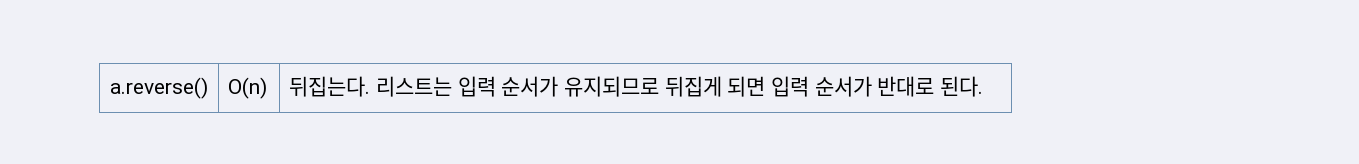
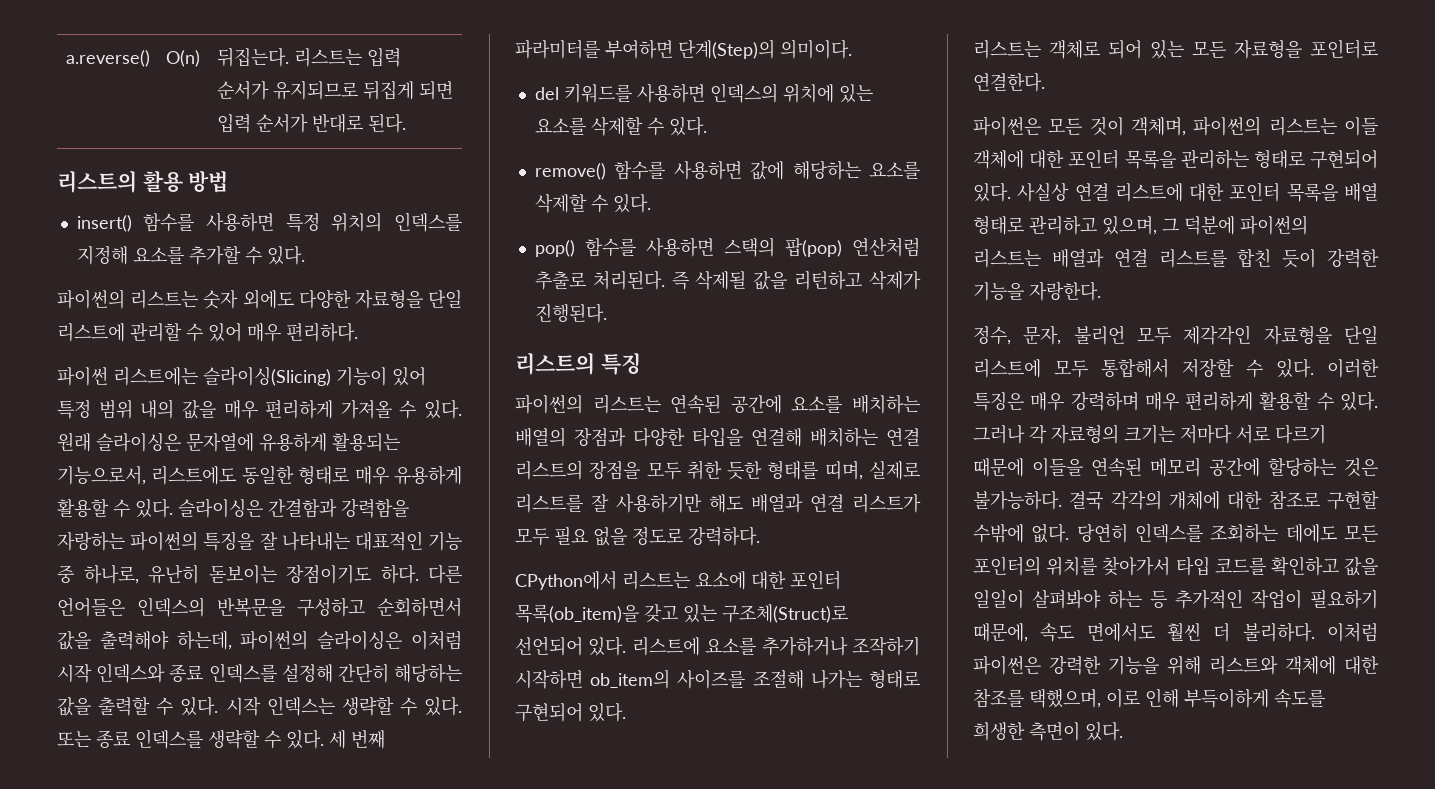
+ 리스트의 활용 방법
+ insert() 함수를 사용하면 특정 위치의 인덱스를 지정해 요소를 추가할 수 있다.
+ 파이썬의 리스트는 숫자 외에도 다양한 자료형을 단일 리스트에 관리할 수 있어 매우 편리하다.
+ 파이썬 리스트에는 슬라이싱(Slicing) 기능이 있어 특정 범위 내의 값을 매우 편리하게 가져올 수 있다. 원래 슬라이싱은 문자열에 유용하게 활용되는 기능으로서, 리스트에도 동일한 형태로 매우 유용하게 활용할 수 있다. 슬라이싱은 간결함과 강력함을 자랑하는 파이썬의 특징을 잘 나타내는 대표적인 기능 중 하나로, 유난히 돋보이는 장점이기도 하다. 다른 언어들은 인덱스의 반복문을 구성하고 순회하면서 값을 출력해야 하는데, 파이썬의 슬라이싱은 이처럼 시작 인덱스와 종료 인덱스를 설정해 간단히 해당하는 값을 출력할 수 있다. 시작 인덱스는 생략할 수 있다. 또는 종료 인덱스를 생략할 수 있다. 세 번째 파라미터를 부여하면 단계(Step)의 의미이다.
+ del 키워드를 사용하면 인덱스의 위치에 있는 요소를 삭제할 수 있다.
+ remove() 함수를 사용하면 값에 해당하는 요소를 삭제할 수 있다.
+ pop() 함수를 사용하면 스택의 팝(pop) 연산처럼 추출로 처리된다. 즉 삭제될 값을 리턴하고 삭제가 진행된다.
+ 리스트의 특징
+ 파이썬의 리스트는 연속된 공간에 요소를 배치하는 배열의 장점과 다양한 타입을 연결해 배치하는 연결 리스트의 장점을 모두 취한 듯한 형태를 띠며, 실제로 리스트를 잘 사용하기만 해도 배열과 연결 리스트가 모두 필요 없을 정도로 강력하다.
+ CPython에서 리스트는 요소에 대한 포인터 목록(ob_item)을 갖고 있는 구조체(Struct)로 선언되어 있다. 리스트에 요소를 추가하거나 조작하기 시작하면 ob_item의 사이즈를 조절해 나가는 형태로 구현되어 있다.
+ 리스트는 객체로 되어 있는 모든 자료형을 포인터로 연결한다.
+ 파이썬은 모든 것이 객체며, 파이썬의 리스트는 이들 객체에 대한 포인터 목록을 관리하는 형태로 구현되어 있다. 사실상 연결 리스트에 대한 포인터 목록을 배열 형태로 관리하고 있으며, 그 덕분에 파이썬의 리스트는 배열과 연결 리스트를 합친 듯이 강력한 기능을 자랑한다.
+ 정수, 문자, 불리언 모두 제각각인 자료형을 단일 리스트에 모두 통합해서 저장할 수 있다. 이러한 특징은 매우 강력하며 매우 편리하게 활용할 수 있다. 그러나 각 자료형의 크기는 저마다 서로 다르기 때문에 이들을 연속된 메모리 공간에 할당하는 것은 불가능하다. 결국 각각의 개체에 대한 참조로 구현할 수밖에 없다. 당연히 인덱스를 조회하는 데에도 모든 포인터의 위치를 찾아가서 타입 코드를 확인하고 값을 일일이 살펴봐야 하는 등 추가적인 작업이 필요하기 때문에, 속도 면에서도 훨씬 더 불리하다. 이처럼 파이썬은 강력한 기능을 위해 리스트와 객체에 대한 참조를 택했으며, 이로 인해 부득이하게 속도를 희생한 측면이 있다.

